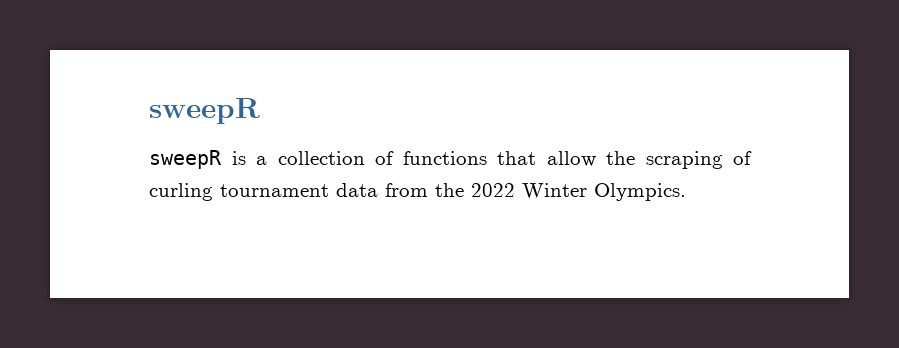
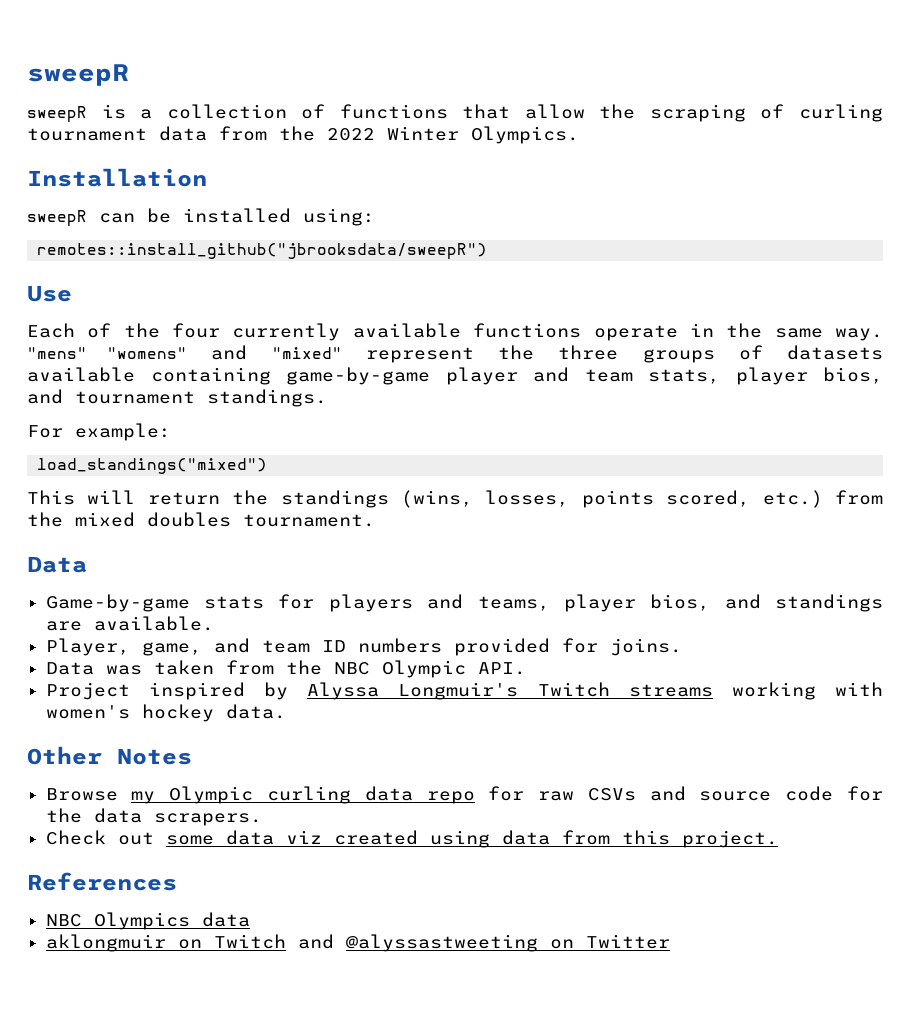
+ Installation
+ sweepR can be installed using:
+ remotes::install_github("jbrooksdata/sweepR")
+ Use
+ Each of the four currently available functions operate in the same way. "mens" "womens" and "mixed" represent the three groups of datasets available containing game-by-game player and team stats, player bios, and tournament standings.
+ For example:
+ load_standings("mixed")
+ This will return the standings (wins, losses, points scored, etc.) from the mixed doubles tournament.
+ Data
+ Game-by-game stats for players and teams, player bios, and standings are available.
+ Player, game, and team ID numbers provided for joins.
+ Data was taken from the NBC Olympic API.
+ Project inspired by Alyssa Longmuir's Twitch streams working with women's hockey data.
+ Other Notes
+ Browse my Olympic curling data repo for raw CSVs and source code for the data scrapers.
+ Check out some data viz created using data from this project.
+ References
+ NBC Olympics data
+ aklongmuir on Twitch and @alyssastweeting on Twitter

